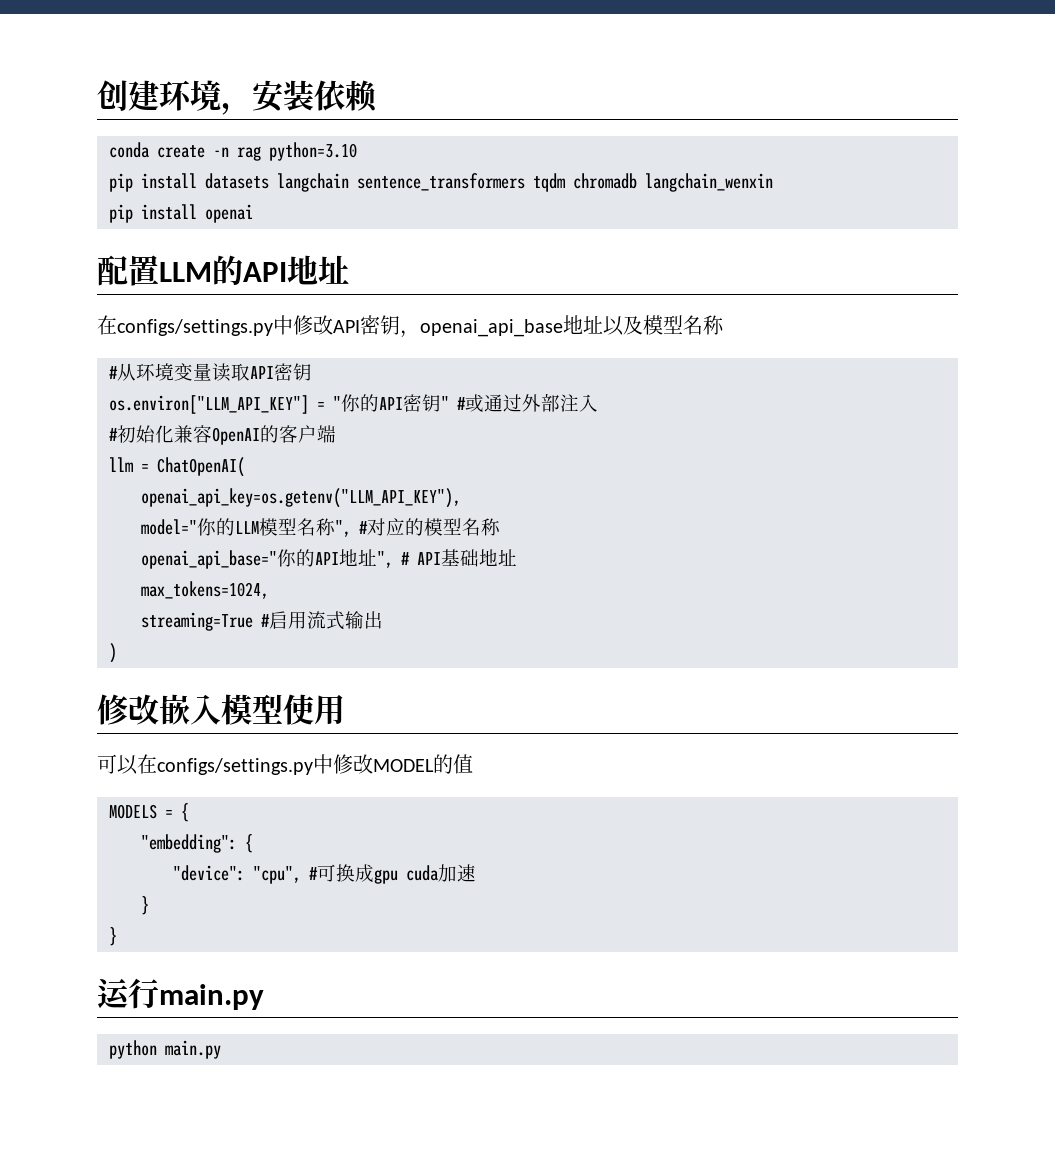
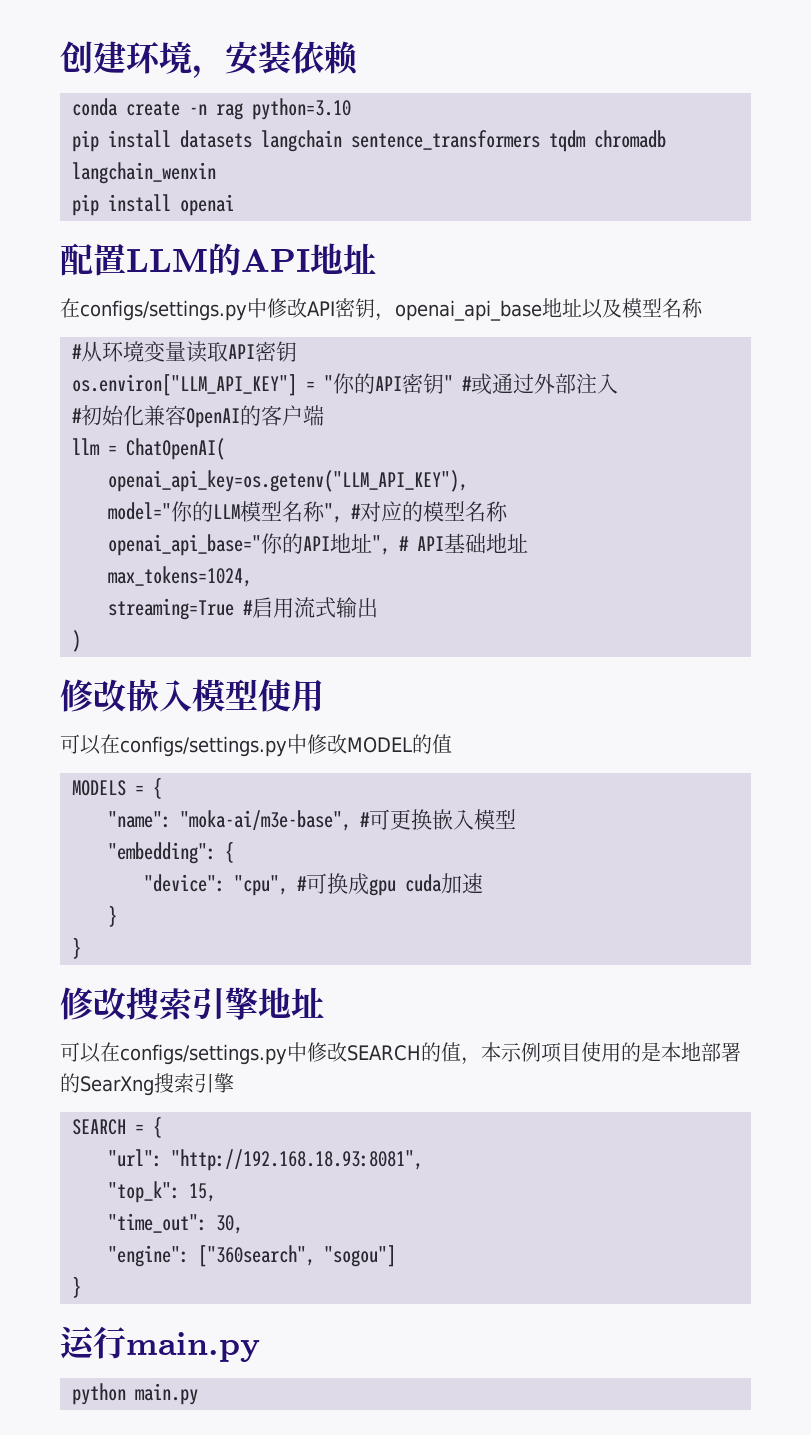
+ "name": "moka-ai/m3e-base", #可更换嵌入模型
+ 修改搜索引擎地址
+ 可以在configs/settings.py中修改SEARCH的值，本示例项目使用的是本地部署的SearXng搜索引擎
+ SEARCH = {
+ "url": "http://192.168.18.93:8081",
+ "top_k": 15,
+ "time_out": 30,
+ "engine": ["360search", "sogou"]
+ }

